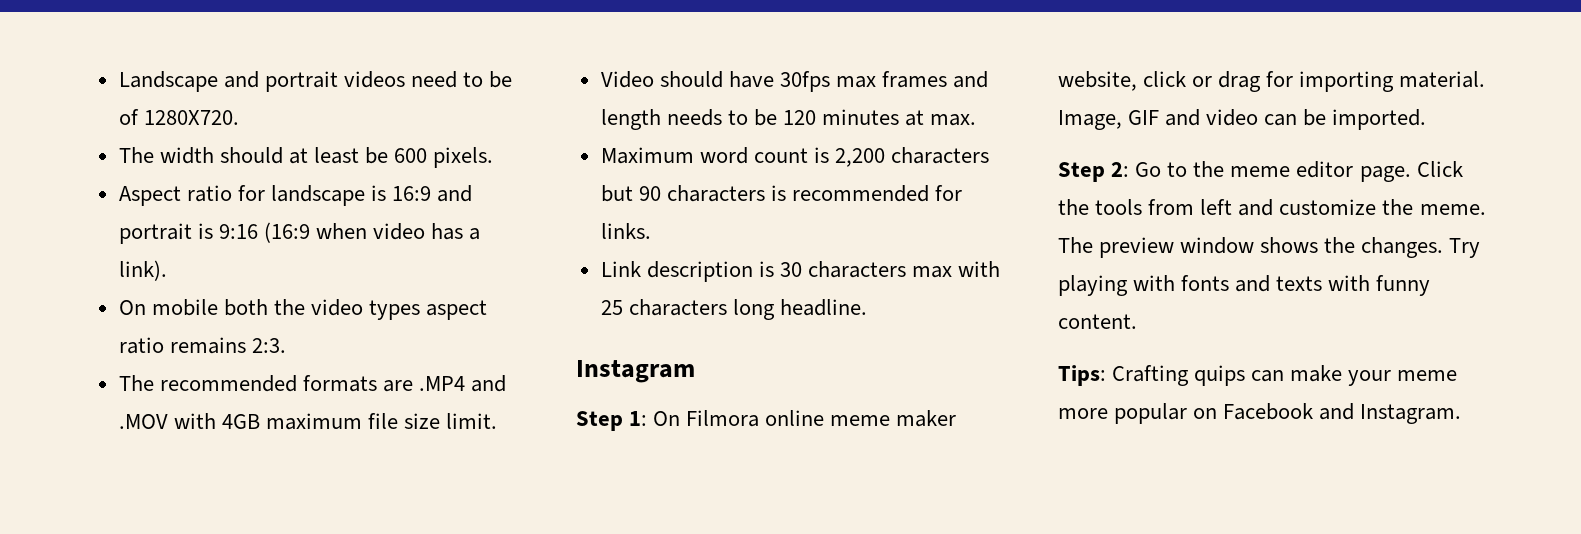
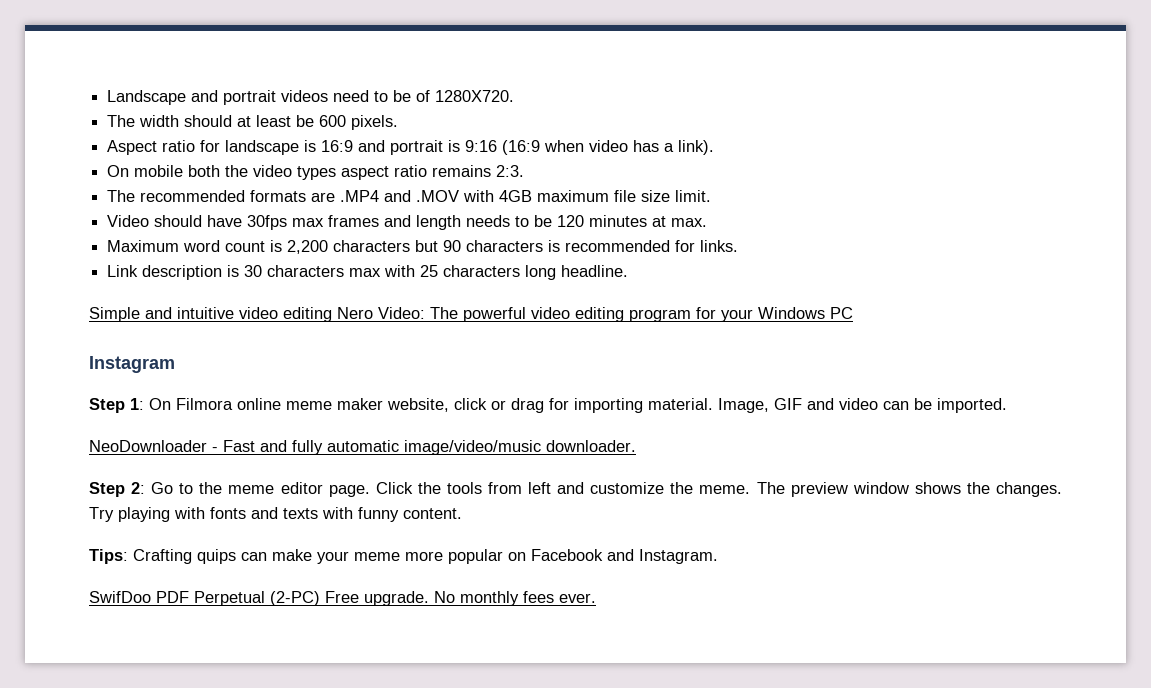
+ Simple and intuitive video editing Nero Video: The powerful video editing program for your Windows PC
+ NeoDownloader - Fast and fully automatic image/video/music downloader.
+ SwifDoo PDF Perpetual (2-PC) Free upgrade. No monthly fees ever.

